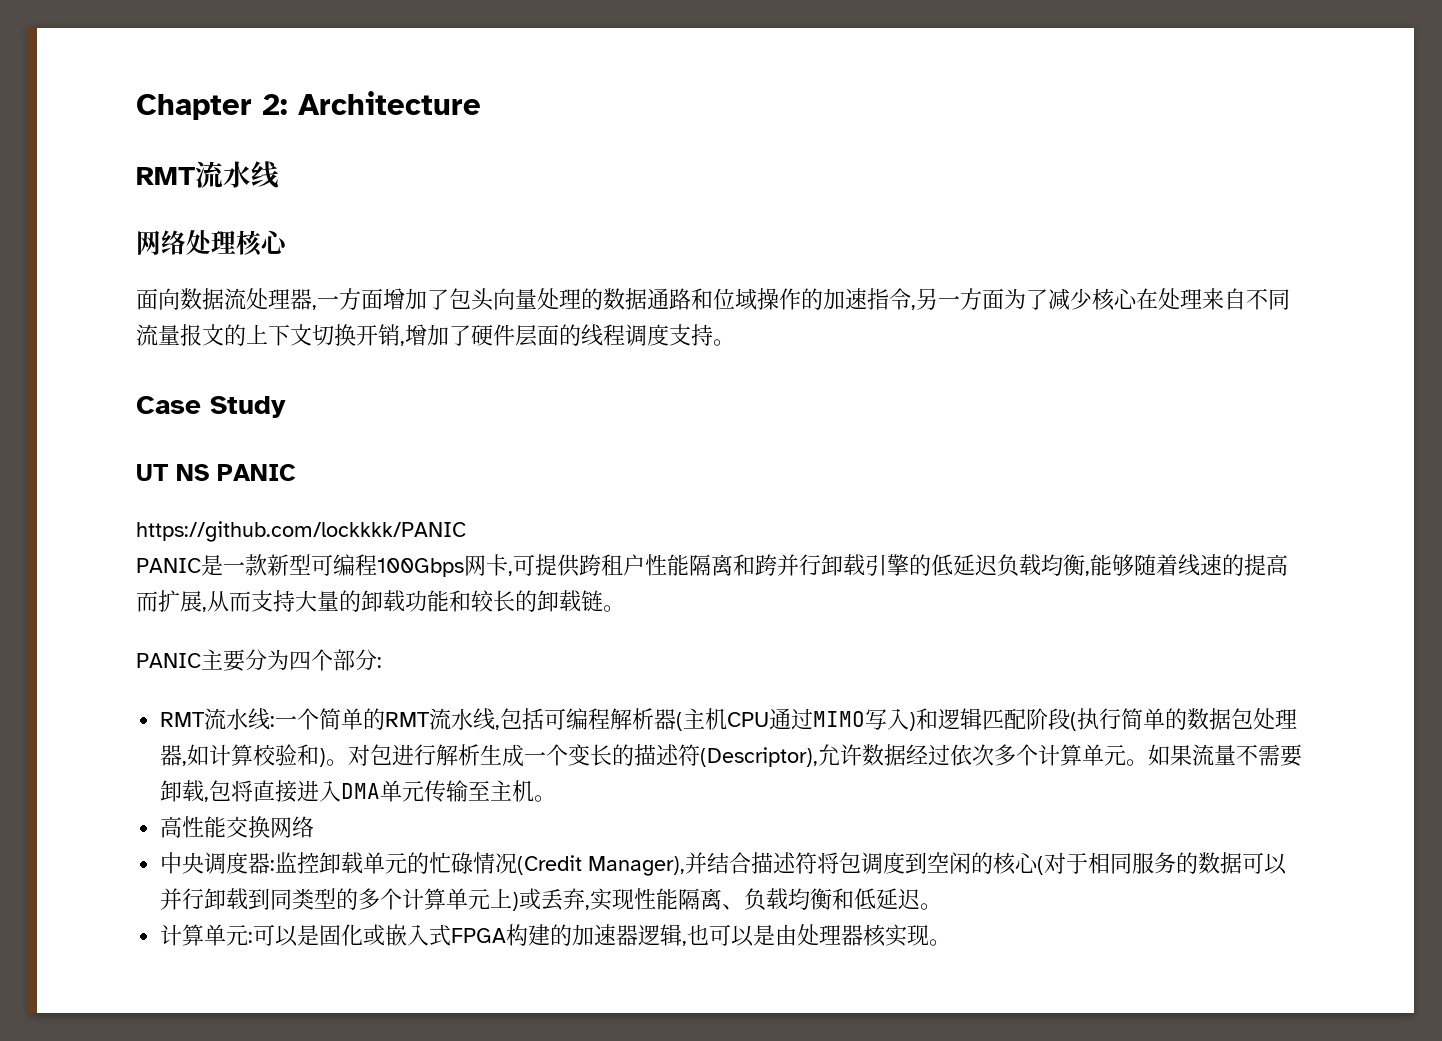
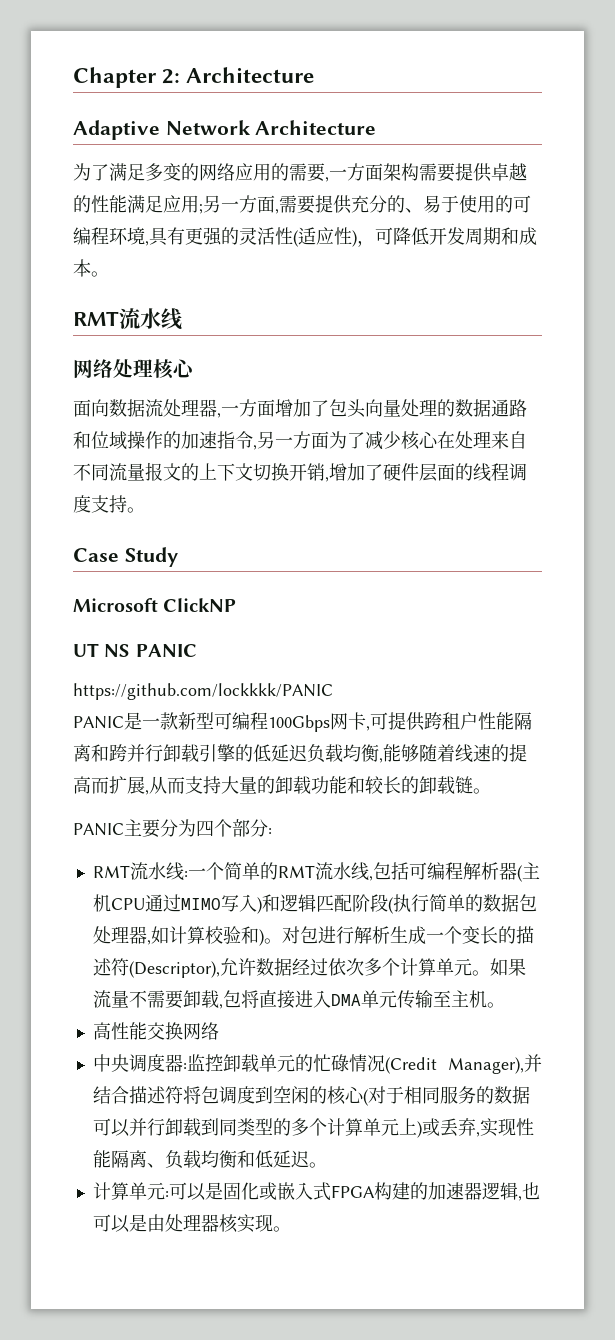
+ Adaptive Network Architecture
+ 为了满足多变的网络应用的需要,一方面架构需要提供卓越的性能满足应用;另一方面,需要提供充分的、易于使用的可编程环境,具有更强的灵活性(适应性)，可降低开发周期和成本。
+ Microsoft ClickNP

